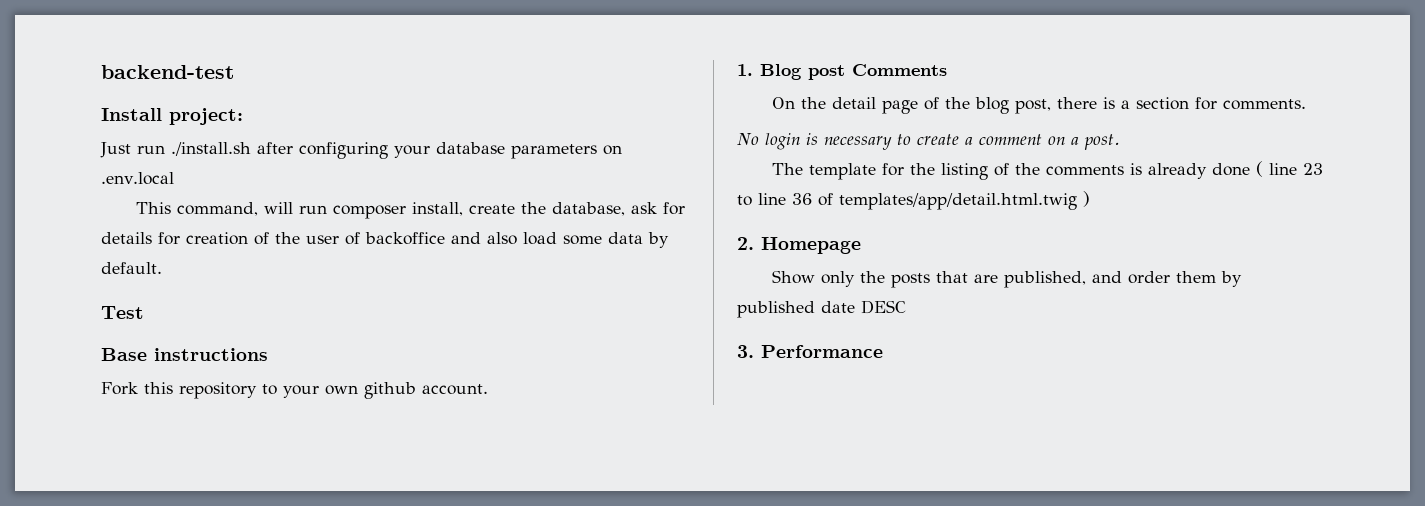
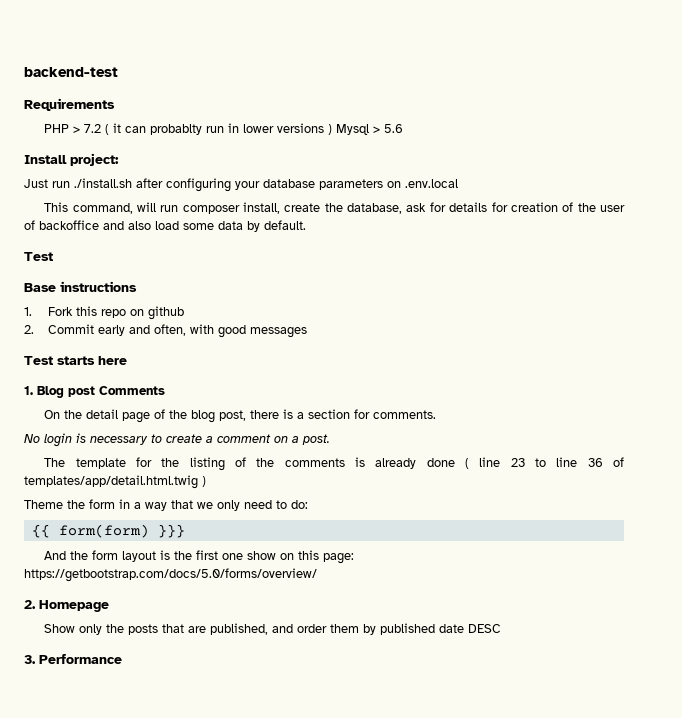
+ Requirements
+ PHP > 7.2 ( it can probablty run in lower versions ) Mysql > 5.6
- Fork this repository to your own github account.
+ 1. Fork this repo on github
+ 2. Commit early and often, with good messages
+ Test starts here
+ Theme the form in a way that we only need to do:
+ {{ form(form) }}}
+ And the form layout is the first one show on this page: https://getbootstrap.com/docs/5.0/forms/overview/

